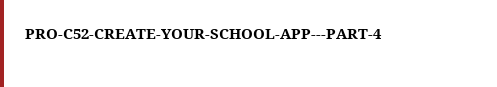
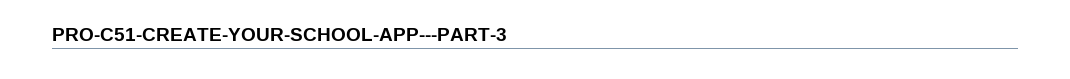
- PRO-C52-CREATE-YOUR-SCHOOL-APP---PART-4
+ PRO-C51-CREATE-YOUR-SCHOOL-APP---PART-3

